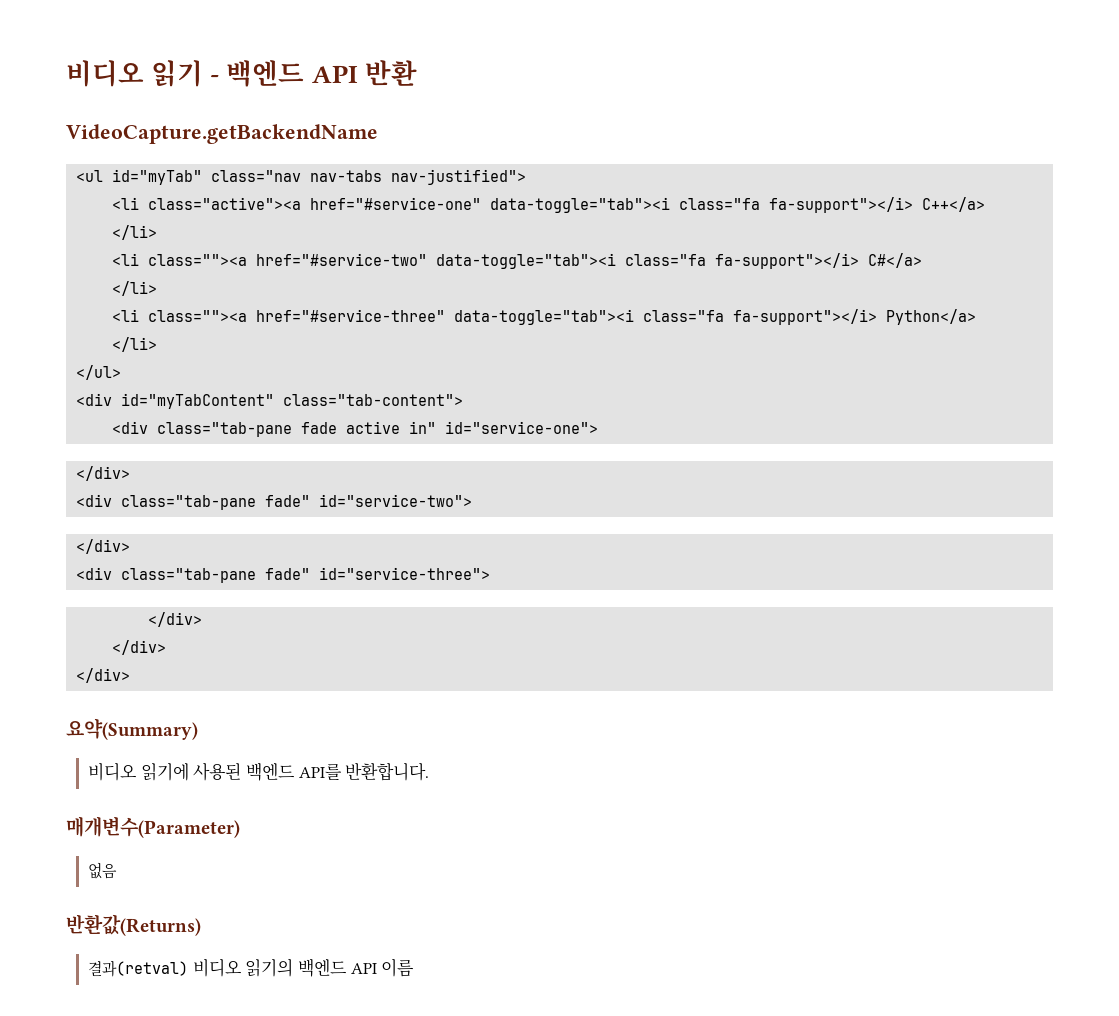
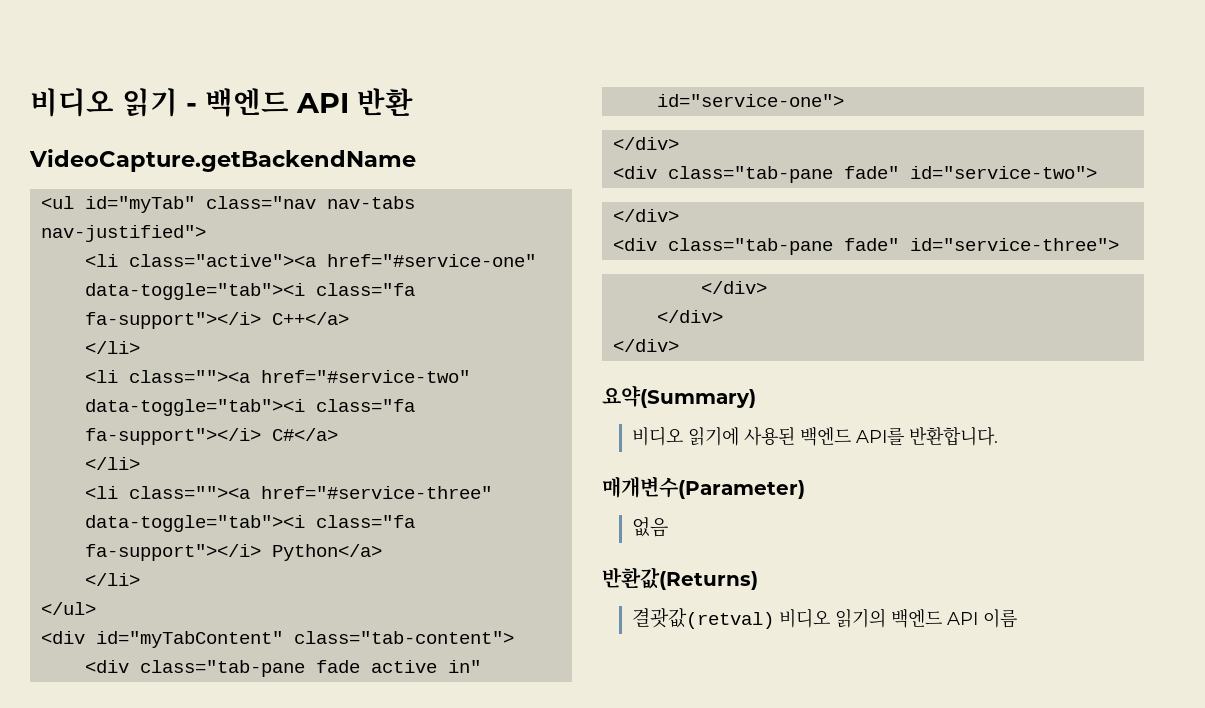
- 결과(retval) 비디오 읽기의 백엔드 API 이름
+ 결괏값(retval) 비디오 읽기의 백엔드 API 이름

